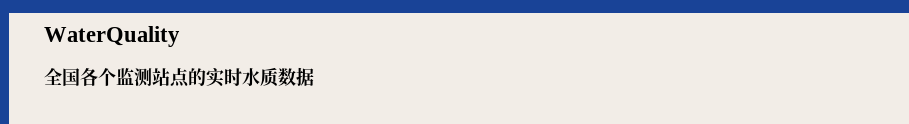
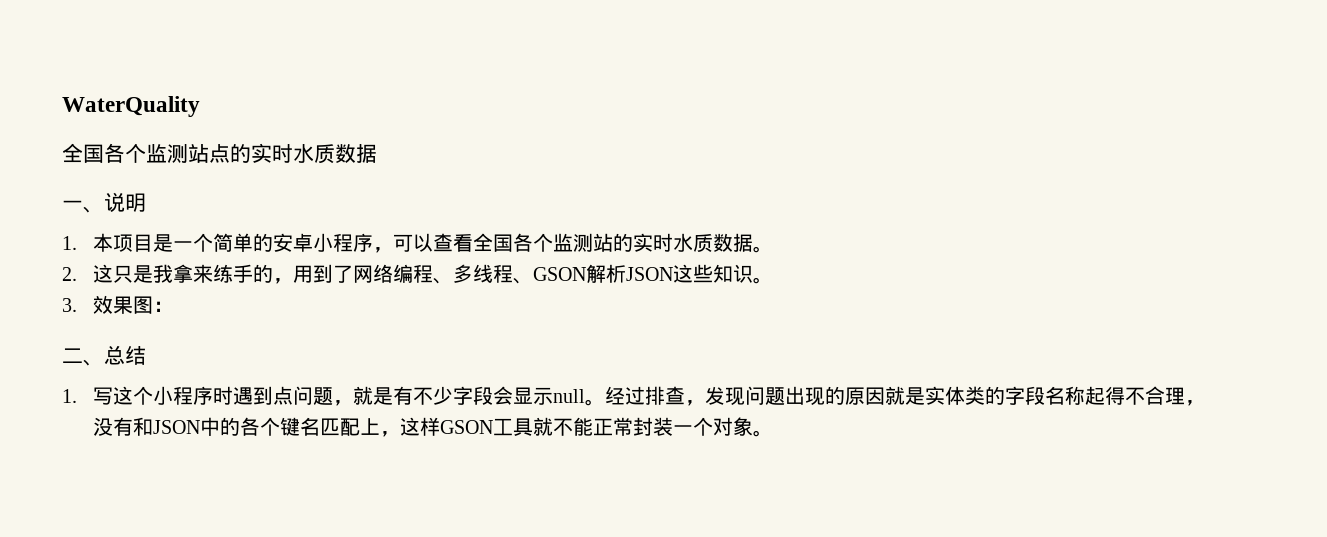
+ 一、说明
+ 1.本项目是一个简单的安卓小程序，可以查看全国各个监测站的实时水质数据。
+ 2.这只是我拿来练手的，用到了网络编程、多线程、GSON解析JSON这些知识。
+ 3.效果图：
+ 二、总结
+ 1.写这个小程序时遇到点问题，就是有不少字段会显示null。经过排查，发现问题出现的原因就是实体类的字段名称起得不合理，没有和JSON中的各个键名匹配上，这样GSON工具就不能正常封装一个对象。

